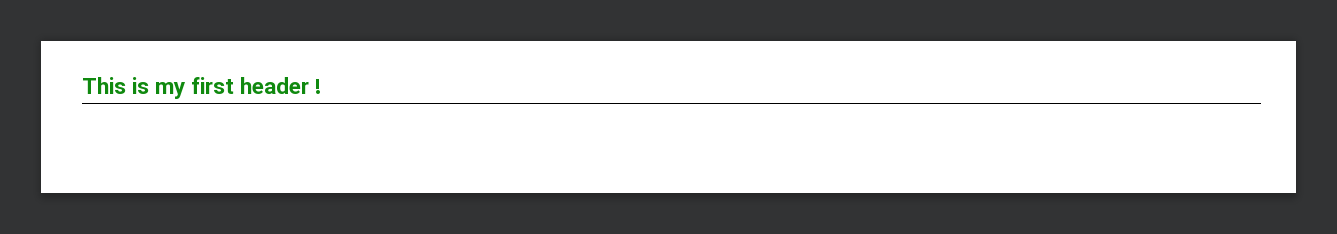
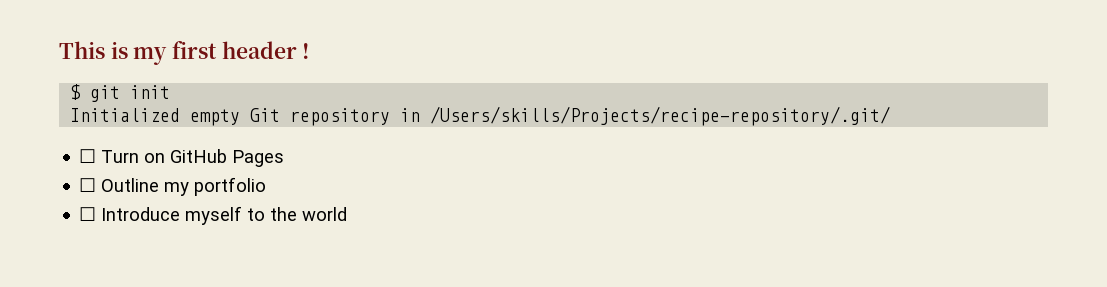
+ $ git init
+ Initialized empty Git repository in /Users/skills/Projects/recipe-repository/.git/
+ ☐ Turn on GitHub Pages
+ ☐ Outline my portfolio
+ ☐ Introduce myself to the world

